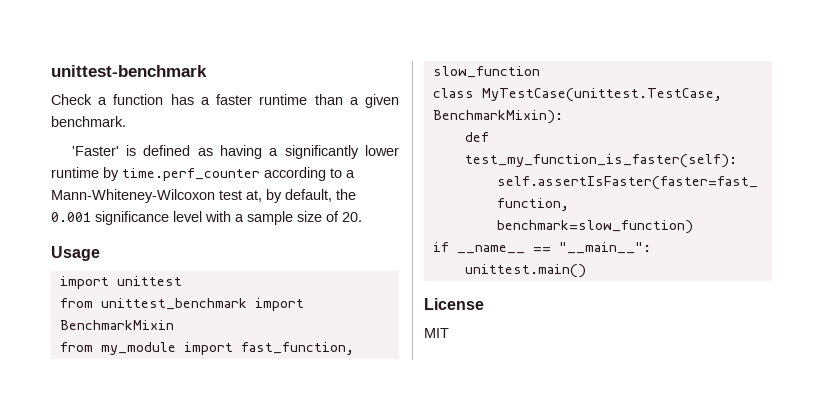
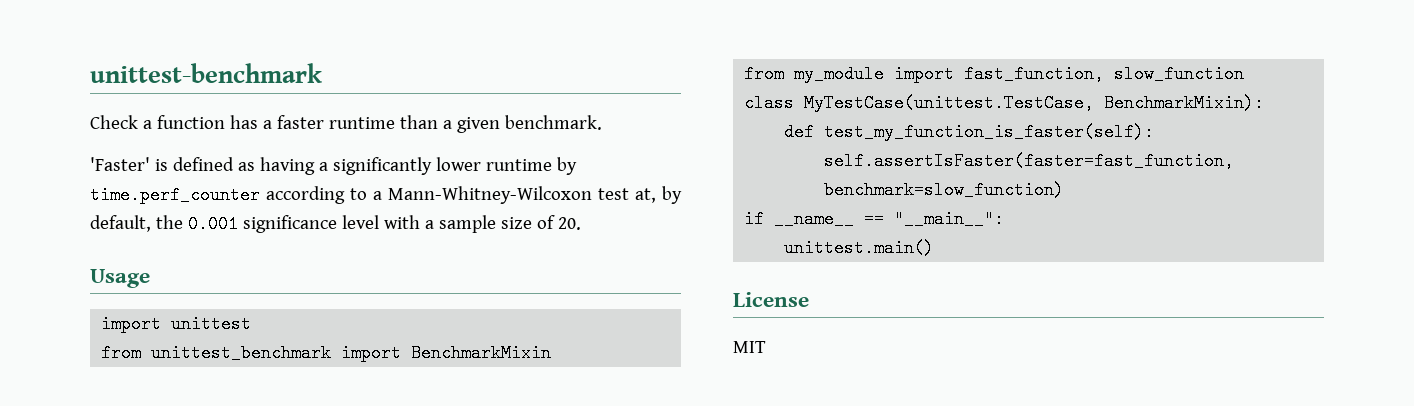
- 'Faster' is defined as having a significantly lower runtime by time.perf_counter according to a Mann-Whiteney-Wilcoxon test at, by default, the 0.001 significance level with a sample size of 20.
+ 'Faster' is defined as having a significantly lower runtime by time.perf_counter according to a Mann-Whitney-Wilcoxon test at, by default, the 0.001 significance level with a sample size of 20.

